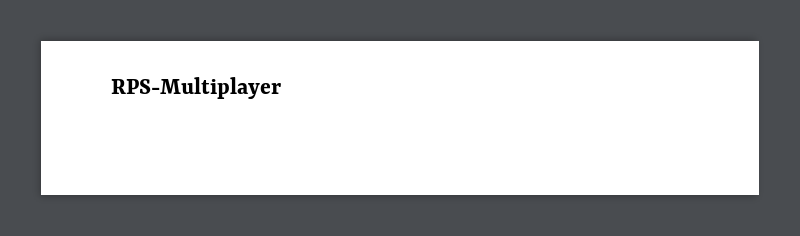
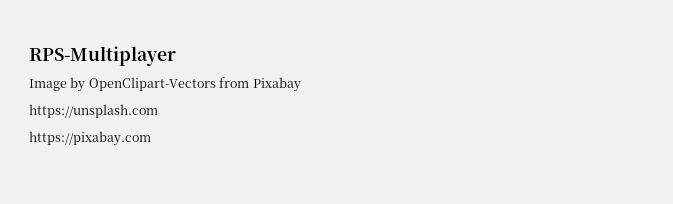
+ Image by OpenClipart-Vectors from Pixabay
+ https://unsplash.com
+ https://pixabay.com

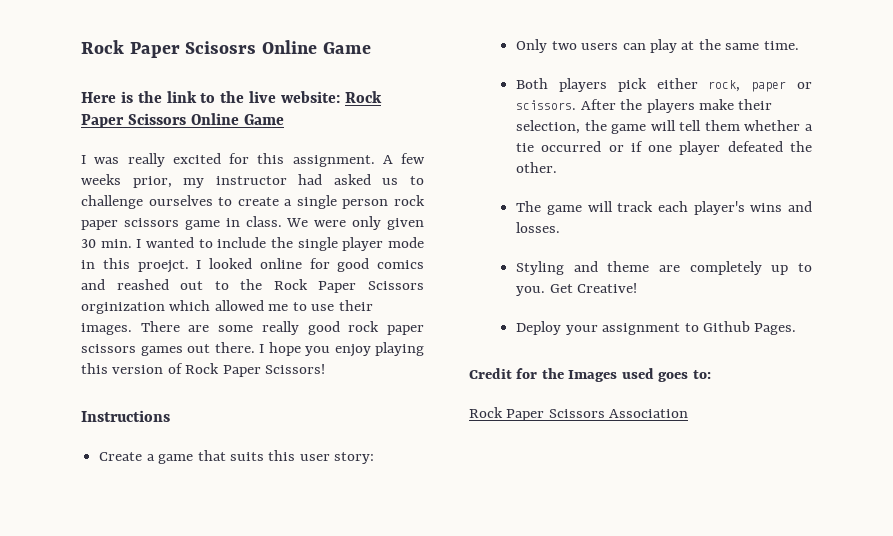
- RPS-Multiplayer
- Image by OpenClipart-Vectors from Pixabay
- https://unsplash.com
- https://pixabay.com
+ Rock Paper Scisosrs Online Game
+ Here is the link to the live website: Rock Paper Scissors Online Game
+ I was really excited for this assignment. A few weeks prior, my instructor had asked us to challenge ourselves to create a single person rock paper scissors game in class. We were only given 30 min. I wanted to include the single player mode in this proejct. I looked online for good comics and reashed out to the Rock Paper Scissors orginization which allowed me to use their images. There are some really good rock paper scissors games out there. I hope you enjoy playing this version of Rock Paper Scissors!
+ Instructions
+ Create a game that suits this user story:
+ Only two users can play at the same time.
+ Both players pick either rock, paper or scissors. After the players make their selection, the game will tell them whether a tie occurred or if one player defeated the other.
+ The game will track each player's wins and losses.
+ Styling and theme are completely up to you. Get Creative!
+ Deploy your assignment to Github Pages.
+ Credit for the Images used goes to:
+ Rock Paper Scissors Association

